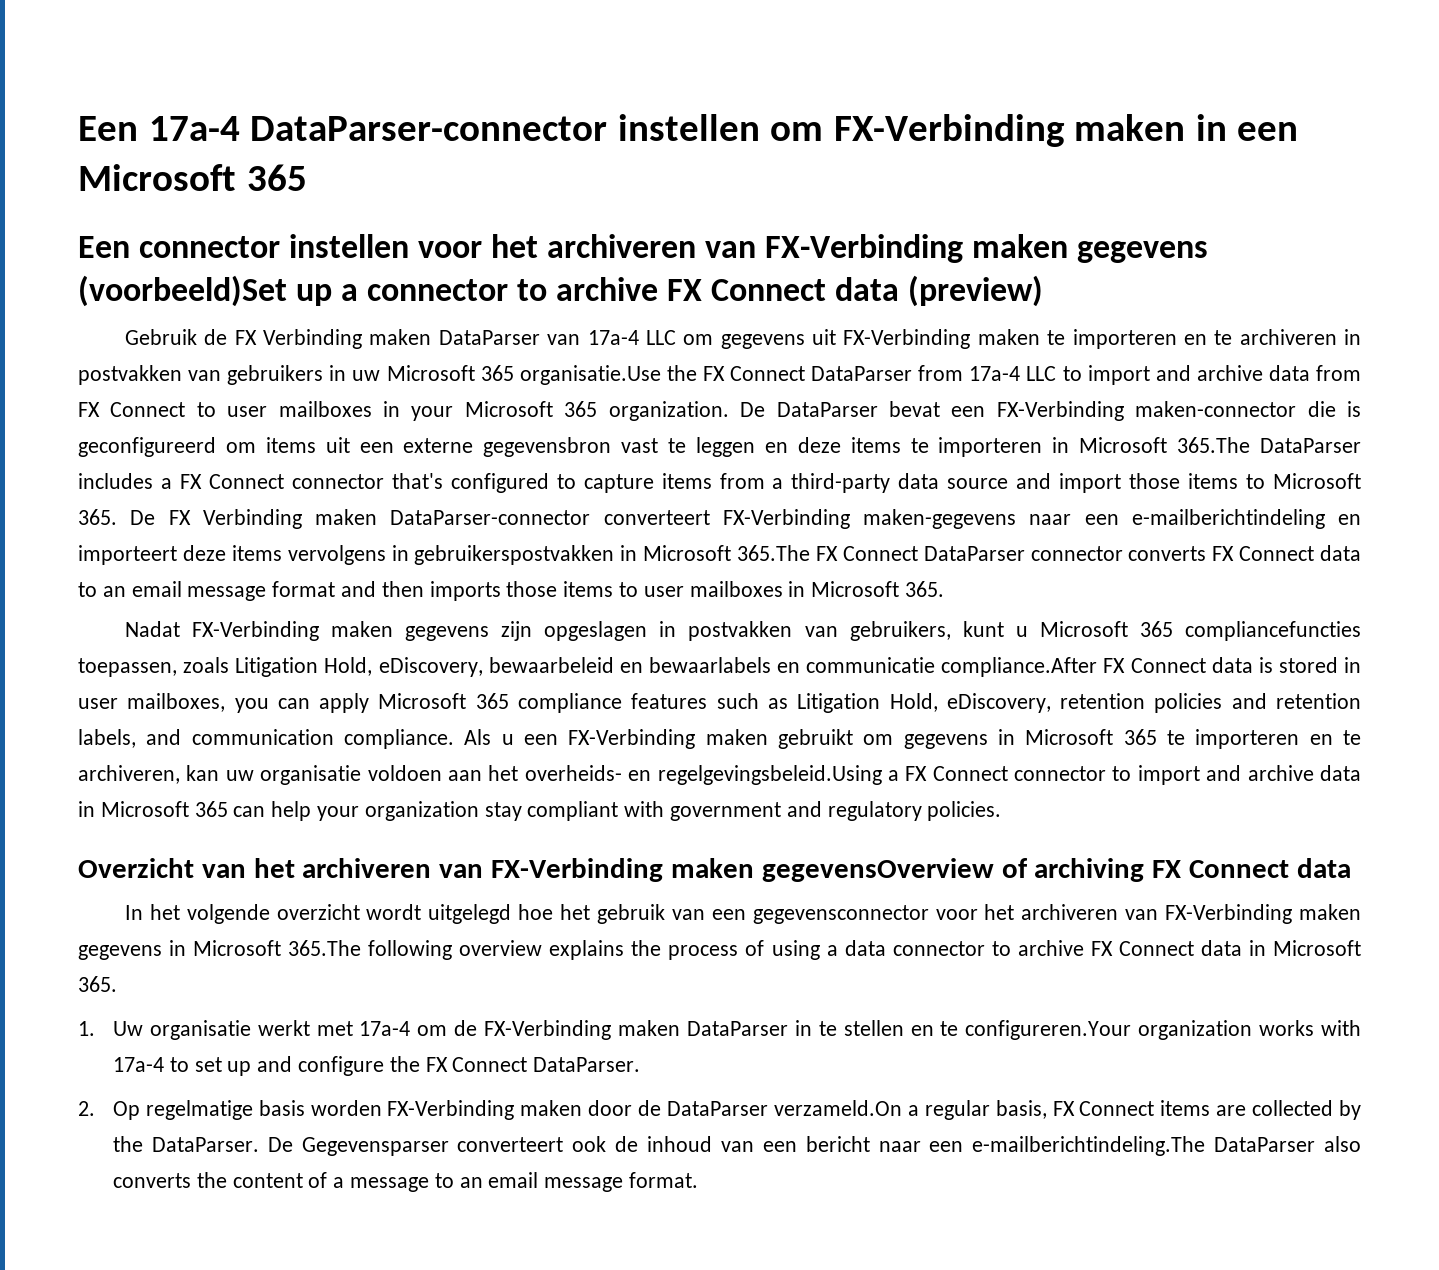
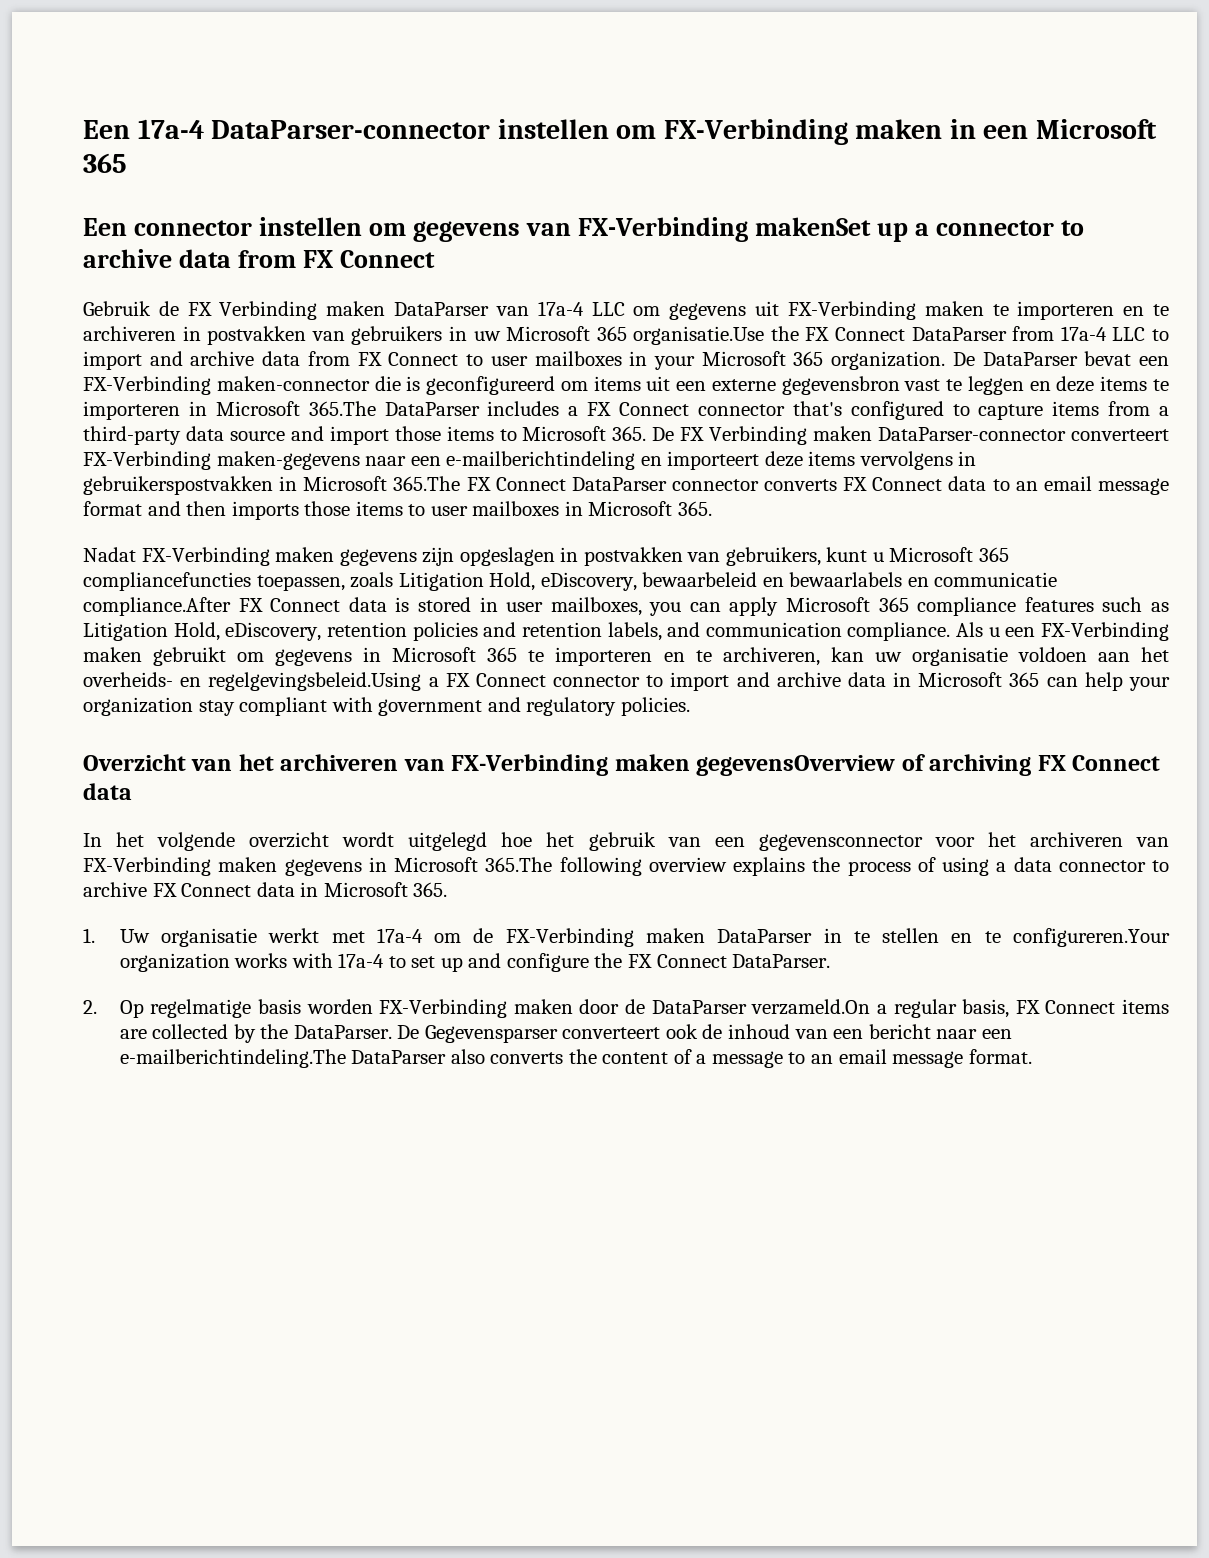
- Een connector instellen voor het archiveren van FX-Verbinding maken gegevens (voorbeeld)Set up a connector to archive FX Connect data (preview)
+ Een connector instellen om gegevens van FX-Verbinding makenSet up a connector to archive data from FX Connect

